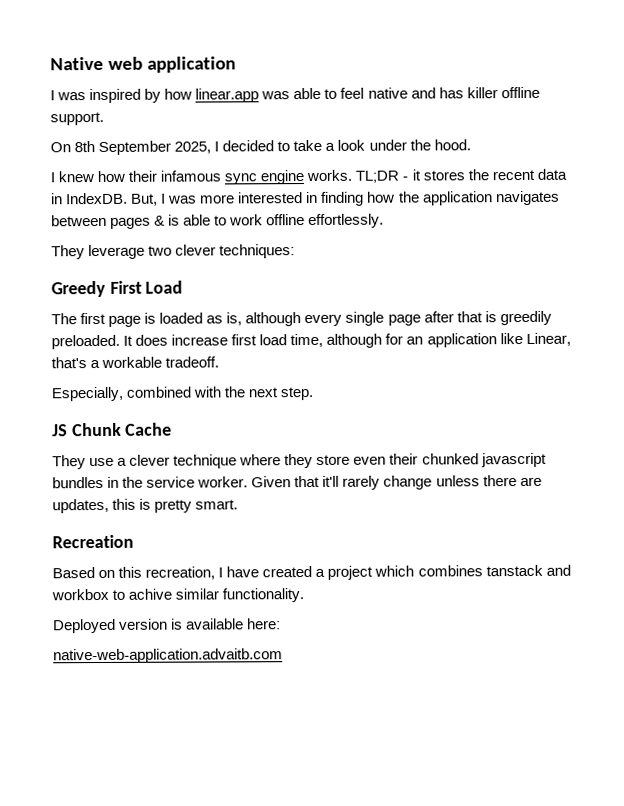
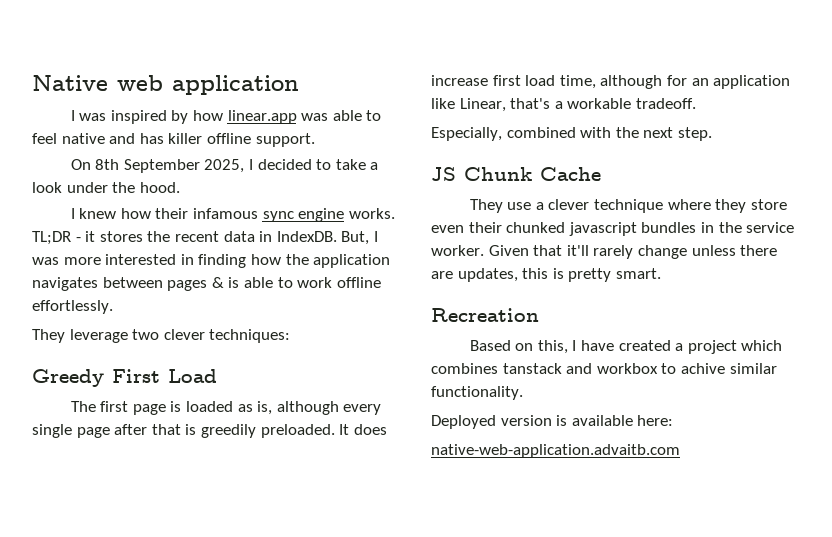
- Based on this recreation, I have created a project which combines tanstack and workbox to achive similar functionality.
+ Based on this, I have created a project which combines tanstack and workbox to achive similar functionality.

